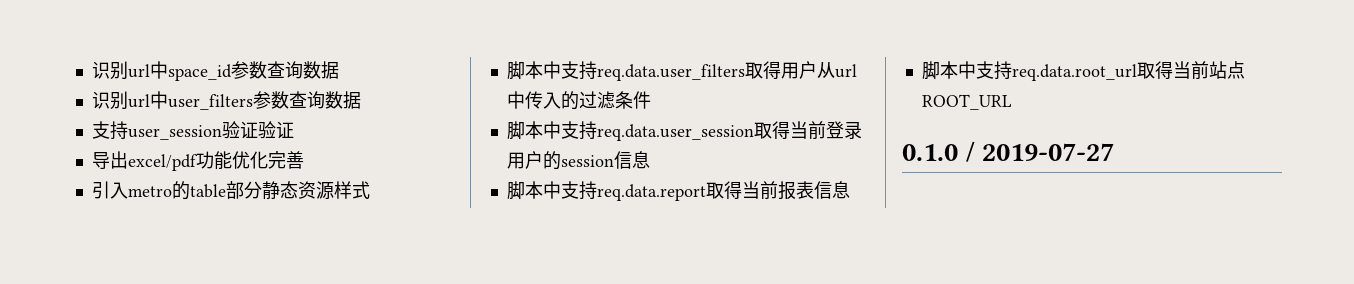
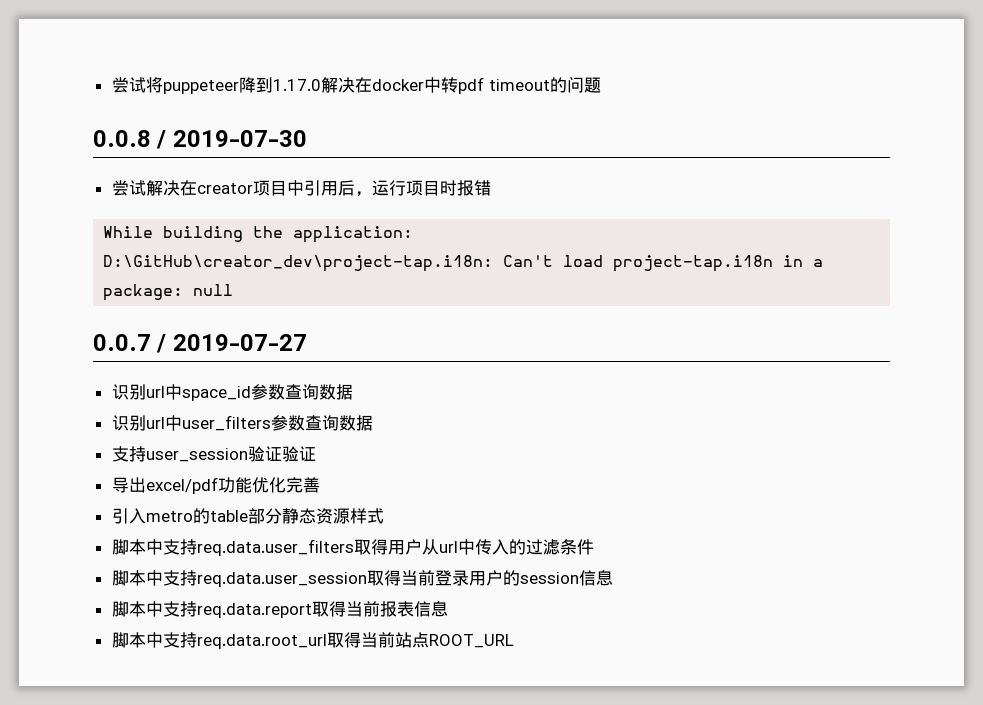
+ 尝试将puppeteer降到1.17.0解决在docker中转pdf timeout的问题
+ 0.0.8 / 2019-07-30
+ 尝试解决在creator项目中引用后，运行项目时报错
+ While building the application:
+ D:\GitHub\creator_dev\project-tap.i18n: Can't load project-tap.i18n in a package: null
+ 0.0.7 / 2019-07-27
- 0.1.0 / 2019-07-27

